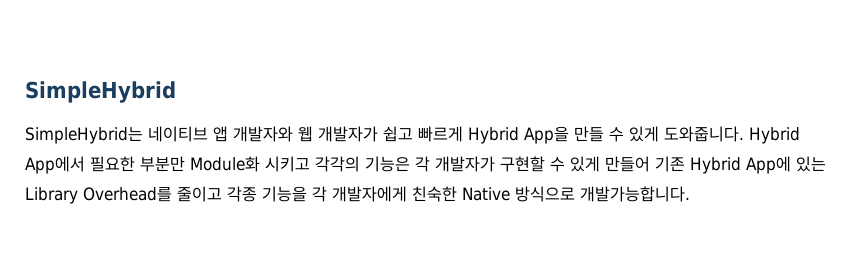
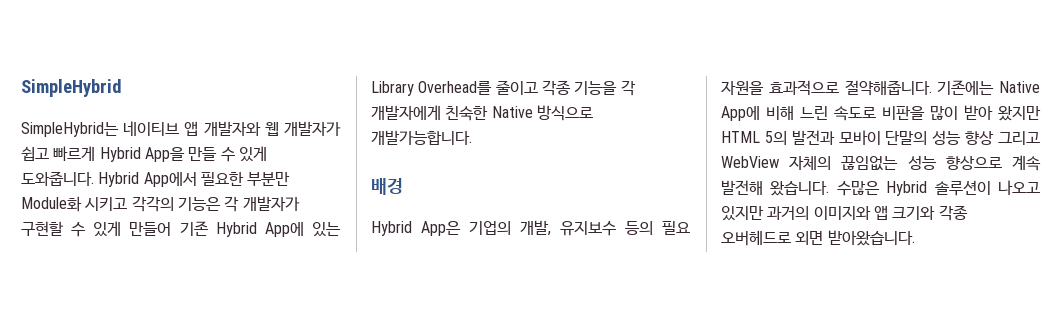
+ 배경
+ Hybrid App은 기업의 개발, 유지보수 등의 필요 자원을 효과적으로 절약해줍니다. 기존에는 Native App에 비해 느린 속도로 비판을 많이 받아 왔지만 HTML 5의 발전과 모바이 단말의 성능 향상 그리고 WebView 자체의 끊임없는 성능 향상으로 계속 발전해 왔습니다. 수많은 Hybrid 솔루션이 나오고 있지만 과거의 이미지와 앱 크기와 각종 오버헤드로 외면 받아왔습니다.

